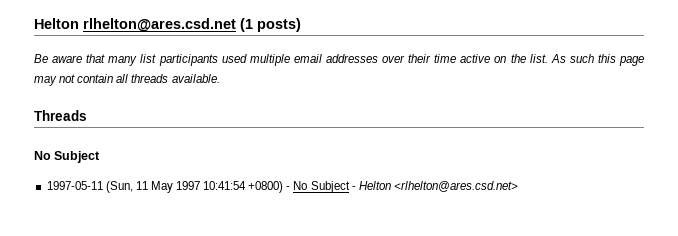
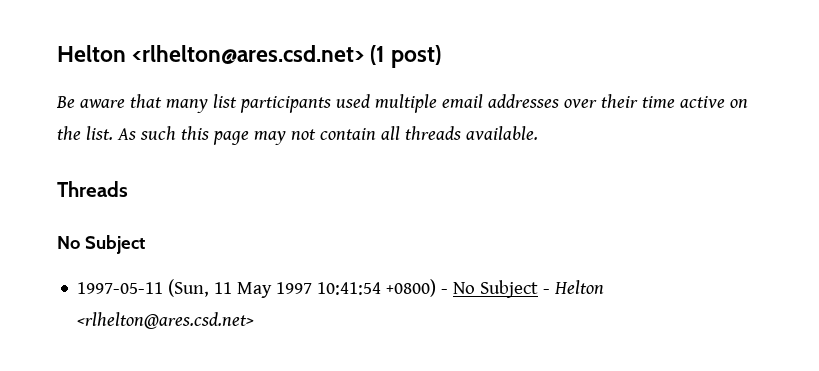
- Helton rlhelton@ares.csd.net (1 posts)
+ Helton <rlhelton@ares.csd.net> (1 post)

